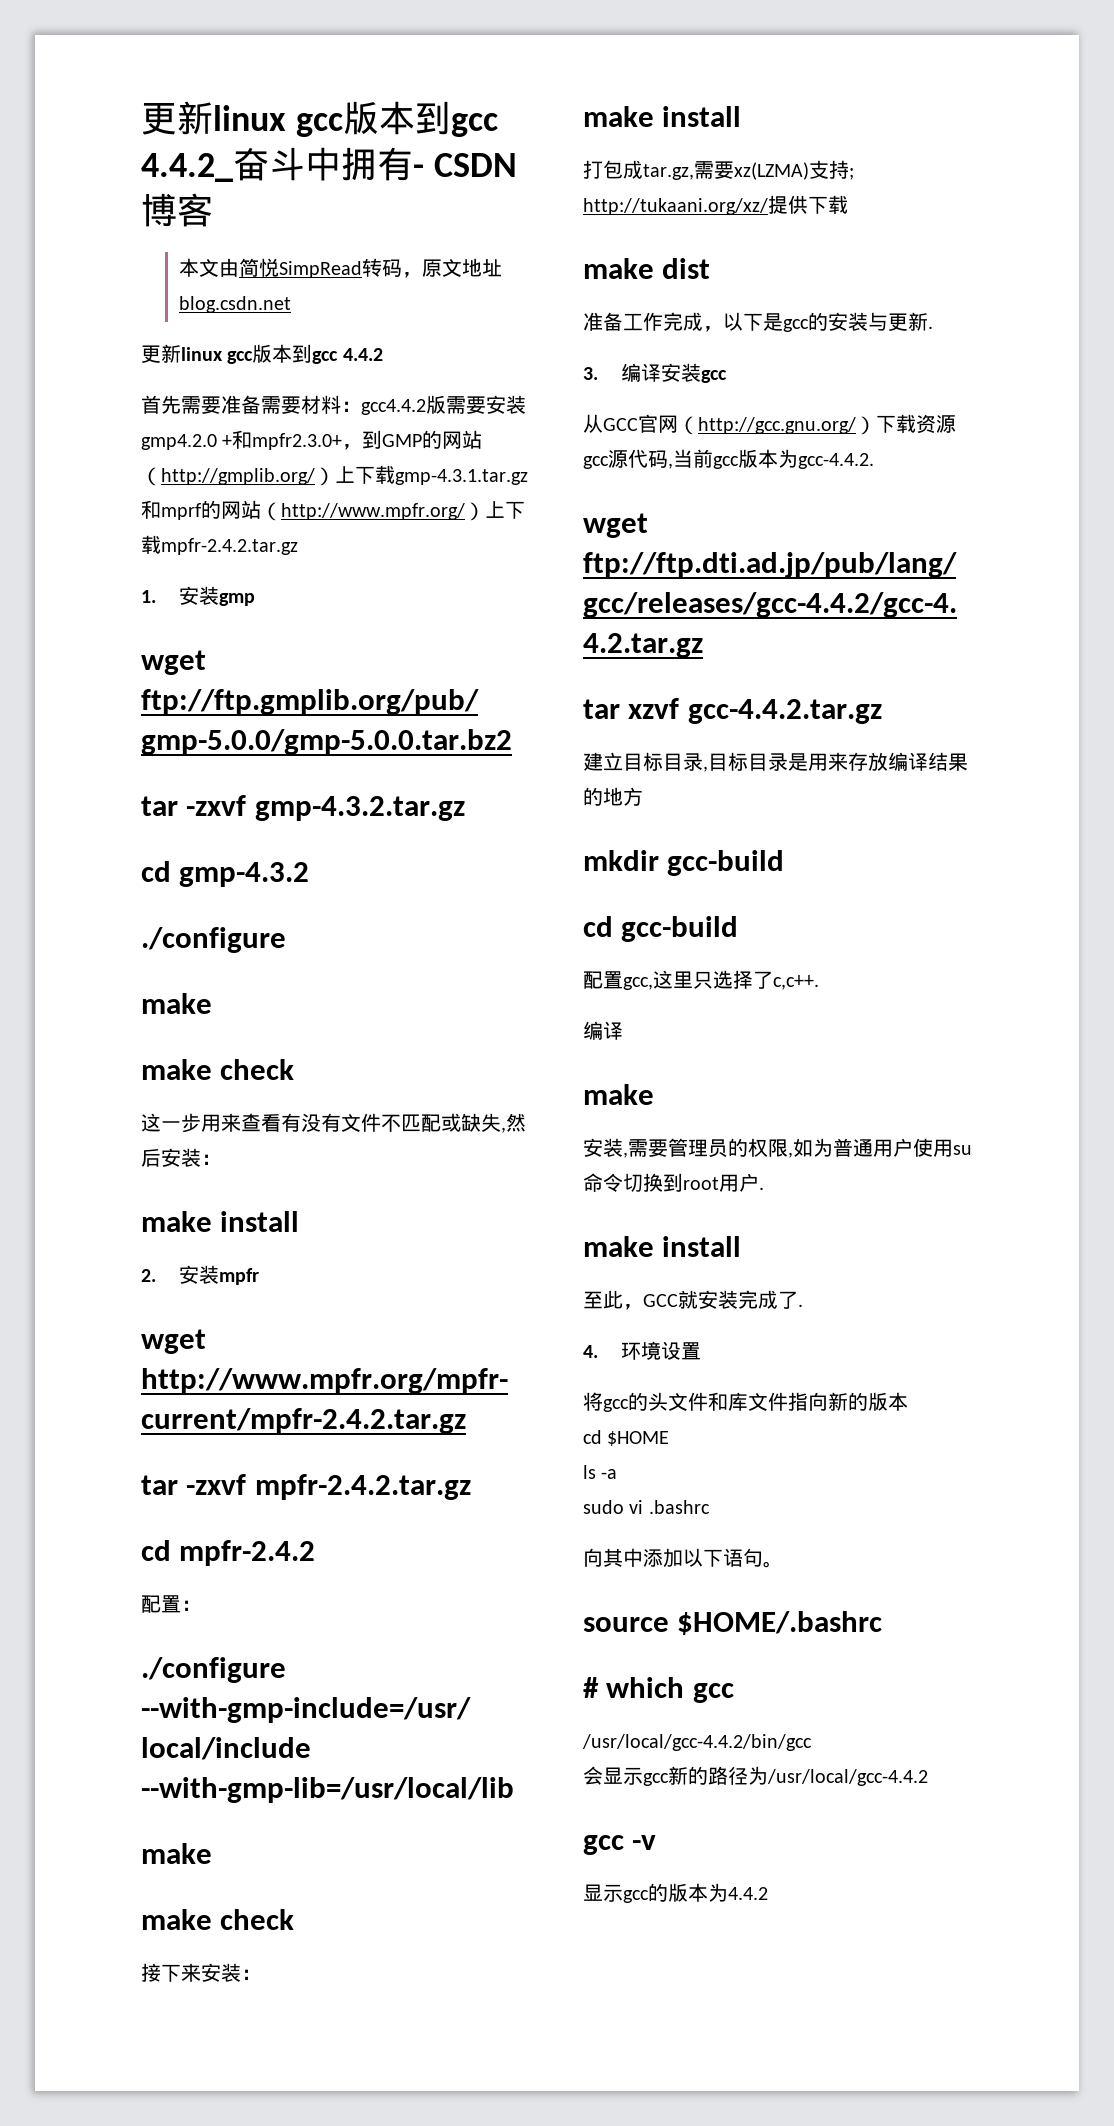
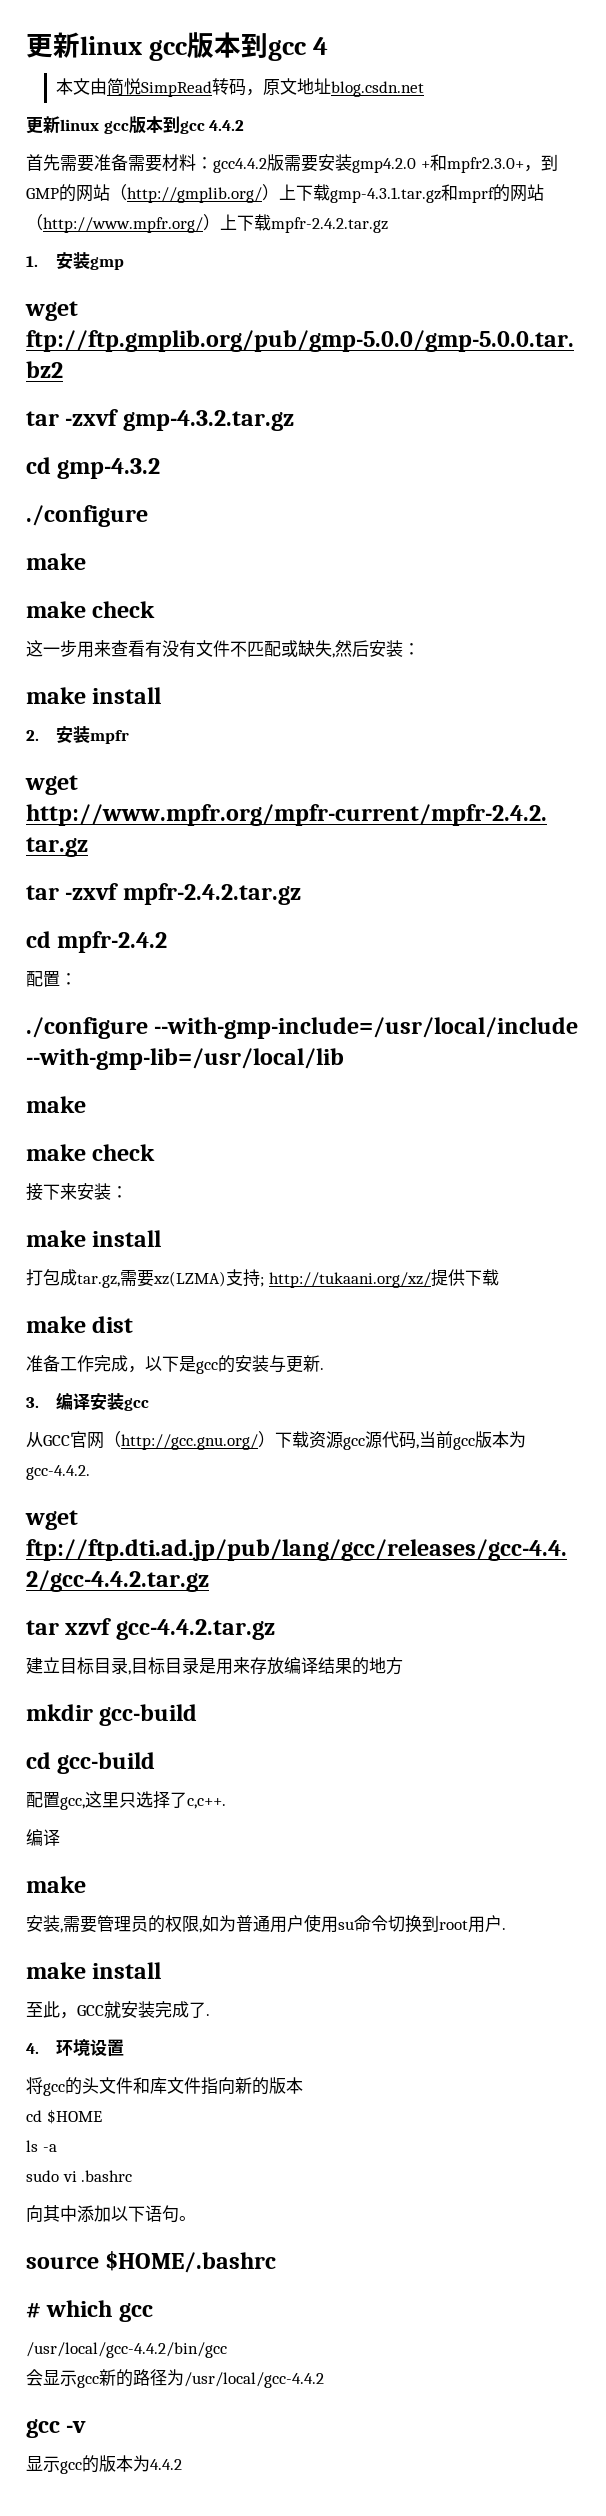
- 更新linux gcc版本到gcc 4.4.2_奋斗中拥有- CSDN博客
+ 更新linux gcc版本到gcc 4

